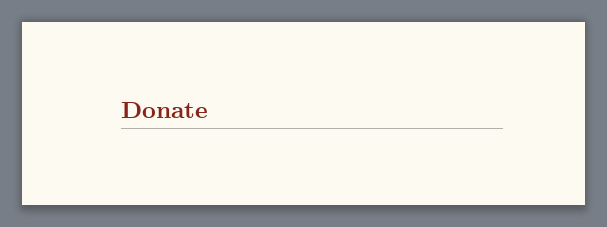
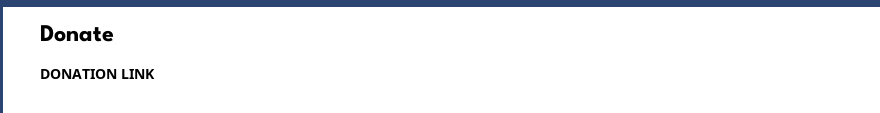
+ DONATION LINK

